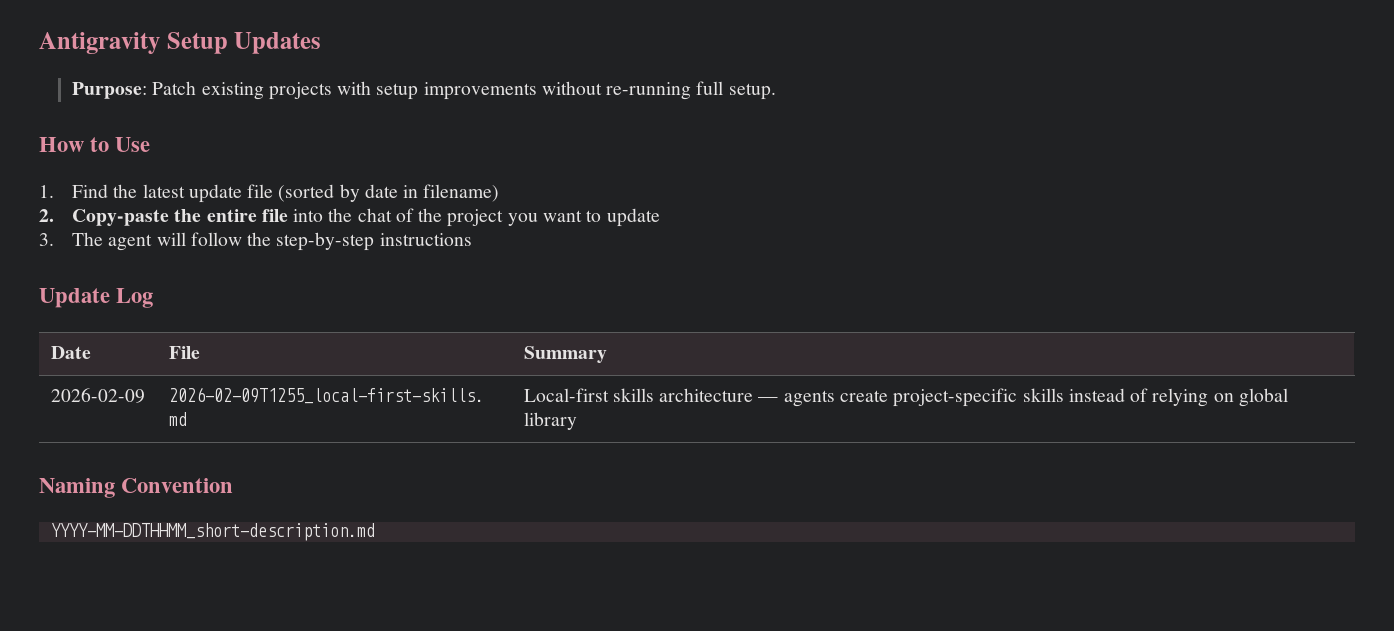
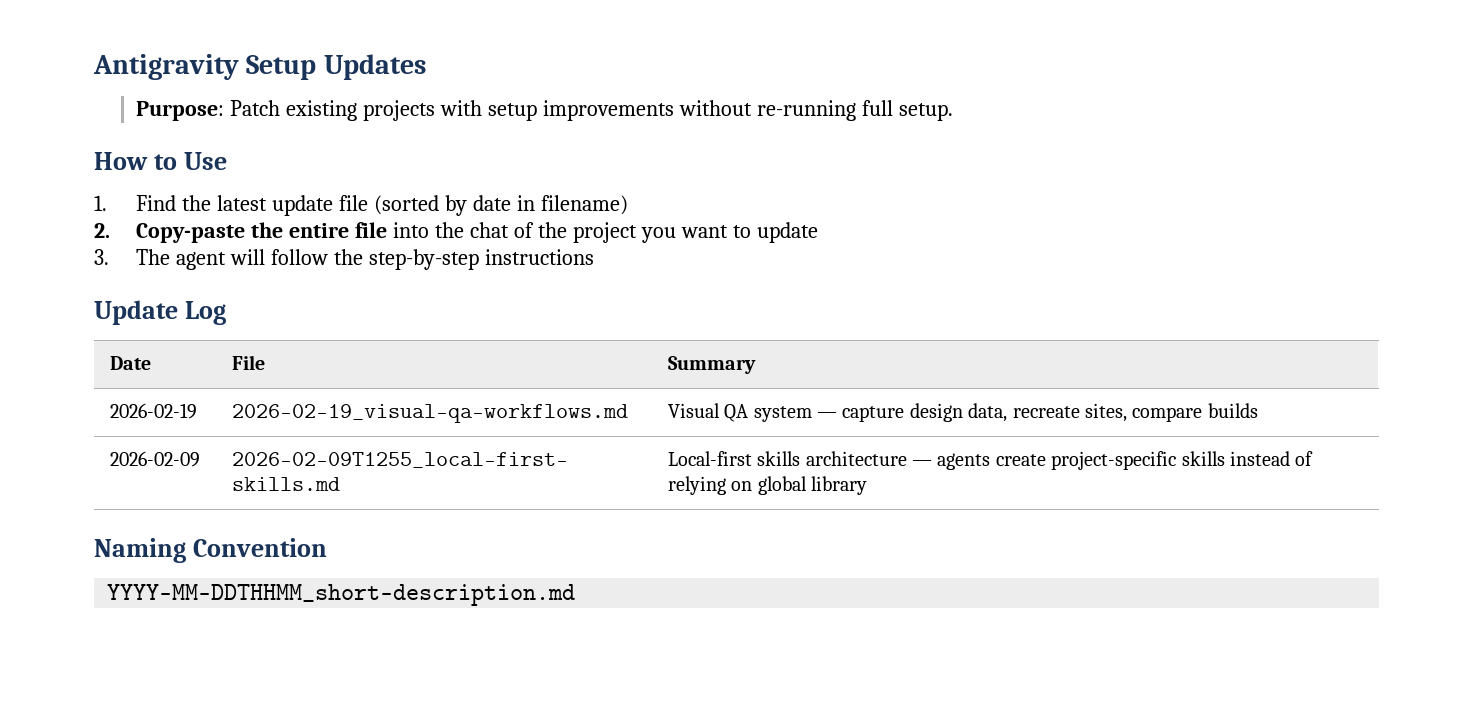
+ 2026-02-19 | 2026-02-19_visual-qa-workflows.md | Visual QA system — capture design data, recreate sites, compare builds

